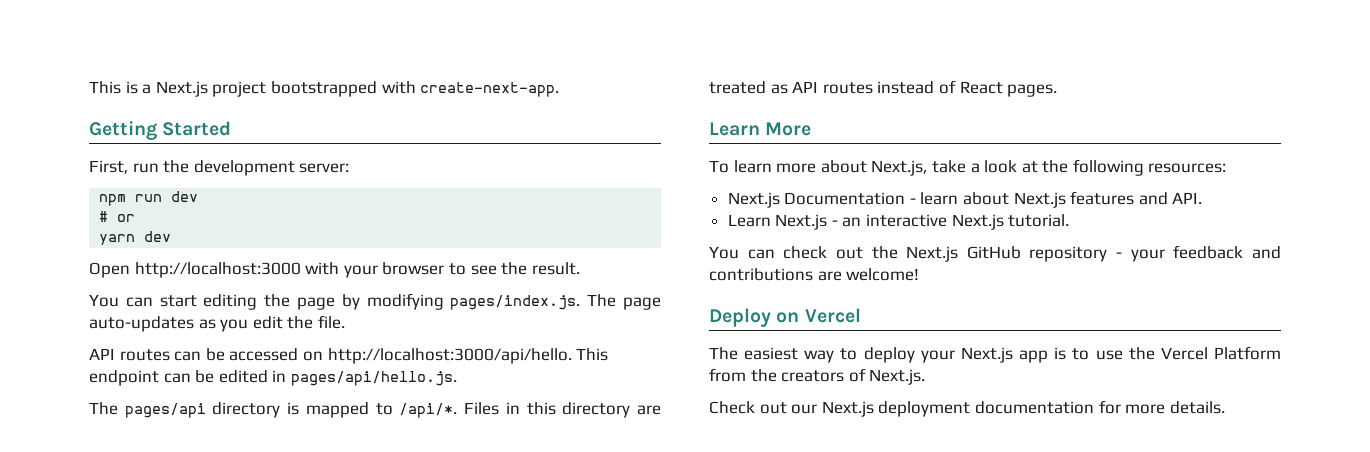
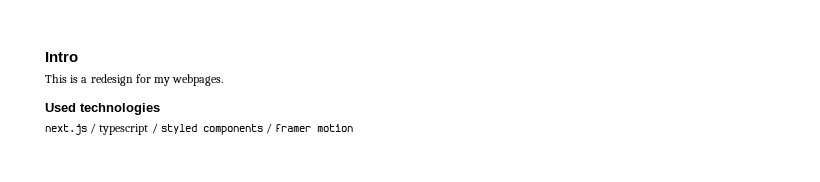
+ Intro
- This is a Next.js project bootstrapped with create-next-app.
- Getting Started
- First, run the development server:
- npm run dev
- # or
- yarn dev
- Open http://localhost:3000 with your browser to see the result.
- You can start editing the page by modifying pages/index.js. The page auto-updates as you edit the file.
- API routes can be accessed on http://localhost:3000/api/hello. This endpoint can be edited in pages/api/hello.js.
- The pages/api directory is mapped to /api/*. Files in this directory are treated as API routes instead of React pages.
- Learn More
- To learn more about Next.js, take a look at the following resources:
- Next.js Documentation - learn about Next.js features and API.
- Learn Next.js - an interactive Next.js tutorial.
- You can check out the Next.js GitHub repository - your feedback and contributions are welcome!
- Deploy on Vercel
- The easiest way to deploy your Next.js app is to use the Vercel Platform from the creators of Next.js.
- Check out our Next.js deployment documentation for more details.
+ This is a redesign for my webpages.
+ Used technologies
+ next.js / typescript / styled components / framer motion

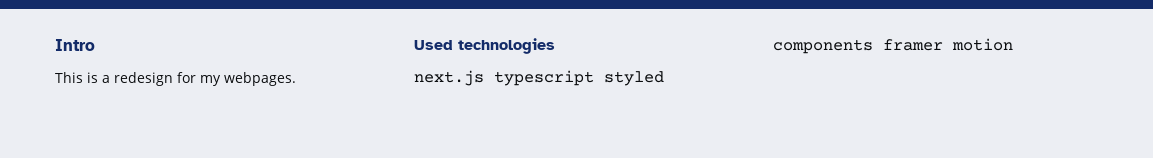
- next.js / typescript / styled components / framer motion
+ next.js typescript styled components framer motion

